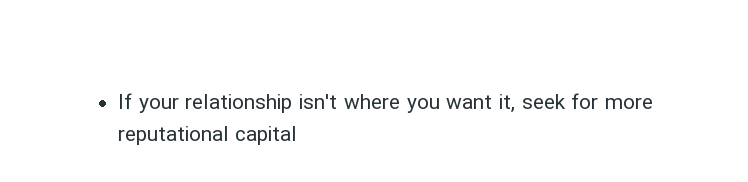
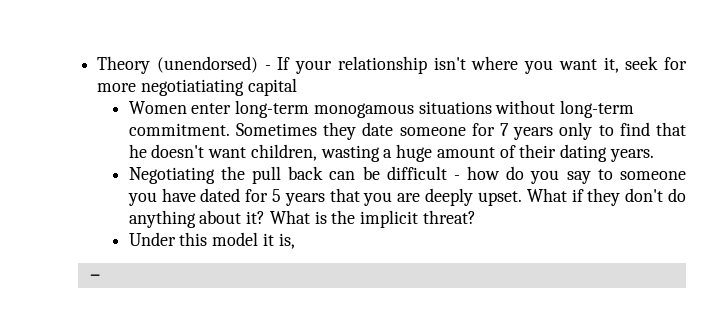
- If your relationship isn't where you want it, seek for more reputational capital
+ Theory (unendorsed) - If your relationship isn't where you want it, seek for more negotiatiating capital
+ Women enter long-term monogamous situations without long-term commitment. Sometimes they date someone for 7 years only to find that he doesn't want children, wasting a huge amount of their dating years.
+ Negotiating the pull back can be difficult - how do you say to someone you have dated for 5 years that you are deeply upset. What if they don't do anything about it? What is the implicit threat?
+ Under this model it is,
+ -

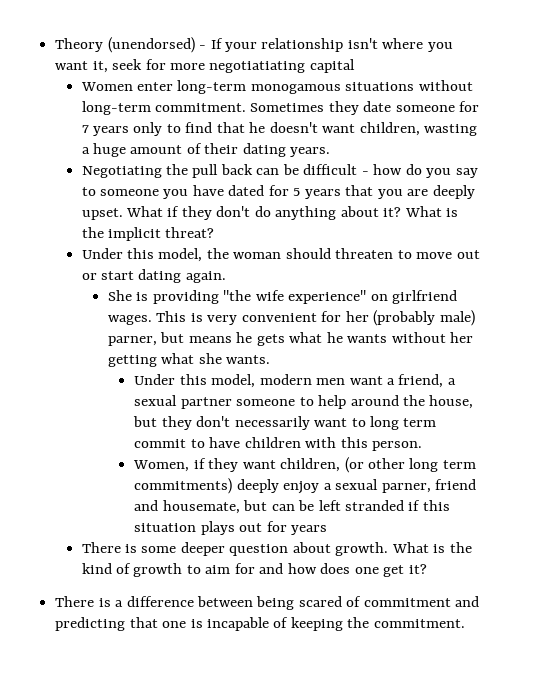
- Under this model it is,
- -
+ Under this model, the woman should threaten to move out or start dating again.
+ She is providing "the wife experience" on girlfriend wages. This is very convenient for her (probably male) parner, but means he gets what he wants without her getting what she wants.
+ Under this model, modern men want a friend, a sexual partner someone to help around the house, but they don't necessarily want to long term commit to have children with this person.
+ Women, if they want children, (or other long term commitments) deeply enjoy a sexual parner, friend and housemate, but can be left stranded if this situation plays out for years
+ There is some deeper question about growth. What is the kind of growth to aim for and how does one get it?
+ There is a difference between being scared of commitment and predicting that one is incapable of keeping the commitment.

